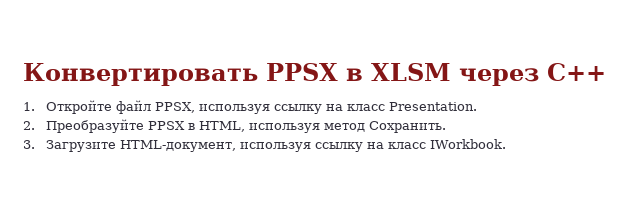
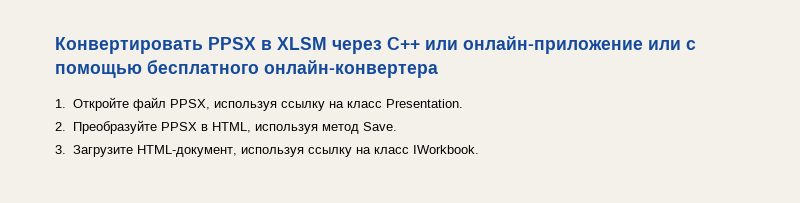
- Конвертировать PPSX в XLSM через C++
+ Конвертировать PPSX в XLSM через C++ или онлайн-приложение или с помощью бесплатного онлайн-конвертера
- 2. Преобразуйте PPSX в HTML, используя метод Сохранить.
+ 2. Преобразуйте PPSX в HTML, используя метод Save.

